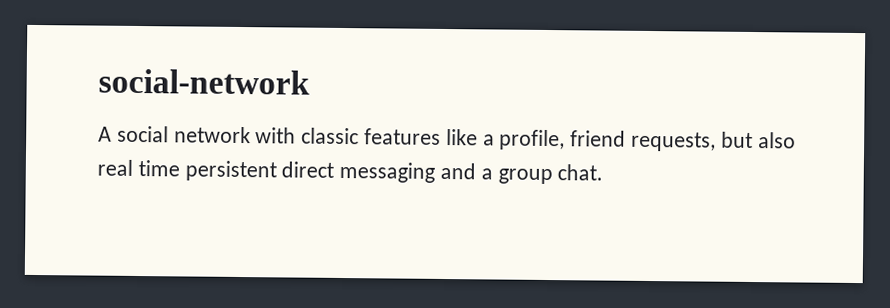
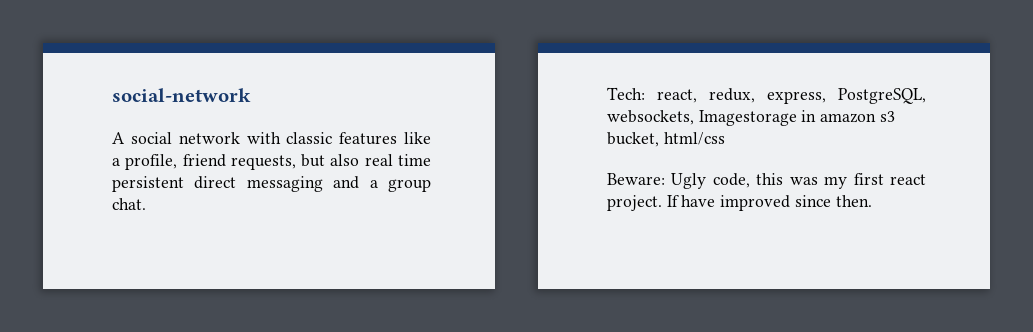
+ Tech: react, redux, express, PostgreSQL, websockets, Imagestorage in amazon s3 bucket, html/css
+ Beware: Ugly code, this was my first react project. If have improved since then.

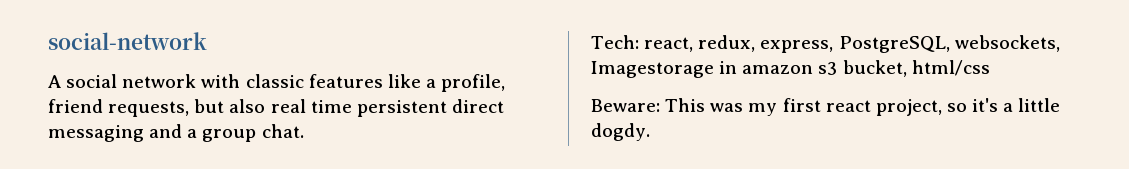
- Beware: Ugly code, this was my first react project. If have improved since then.
+ Beware: This was my first react project, so it's a little dogdy.

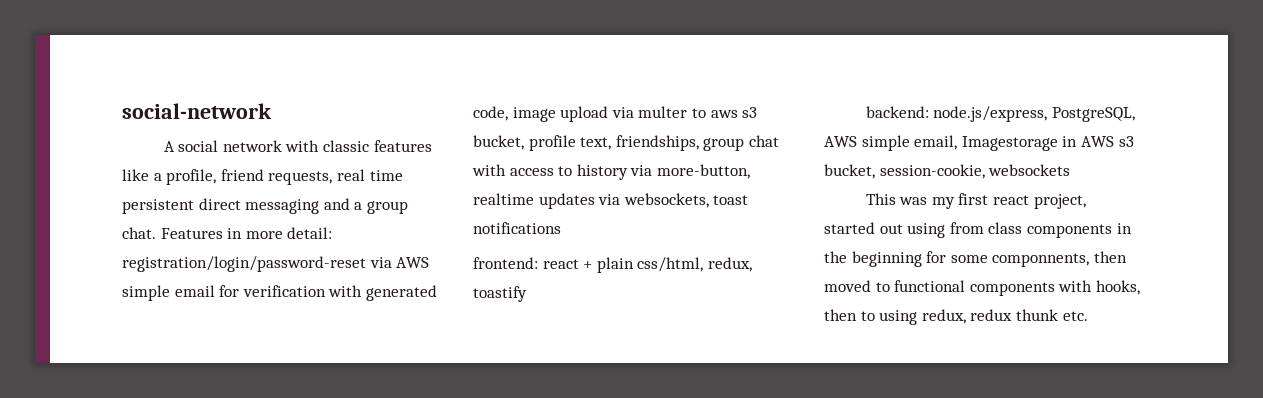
- A social network with classic features like a profile, friend requests, but also real time persistent direct messaging and a group chat.
- Tech: react, redux, express, PostgreSQL, websockets, Imagestorage in amazon s3 bucket, html/css
- Beware: This was my first react project, so it's a little dogdy.
+ A social network with classic features like a profile, friend requests, real time persistent direct messaging and a group chat. Features in more detail: registration/login/password-reset via AWS simple email for verification with generated code, image upload via multer to aws s3 bucket, profile text, friendships, group chat with access to history via more-button, realtime updates via websockets, toast notifications
+ frontend: react + plain css/html, redux, toastify
+ backend: node.js/express, PostgreSQL, AWS simple email, Imagestorage in AWS s3 bucket, session-cookie, websockets
+ This was my first react project, started out using from class components in the beginning for some componnents, then moved to functional components with hooks, then to using redux, redux thunk etc.

